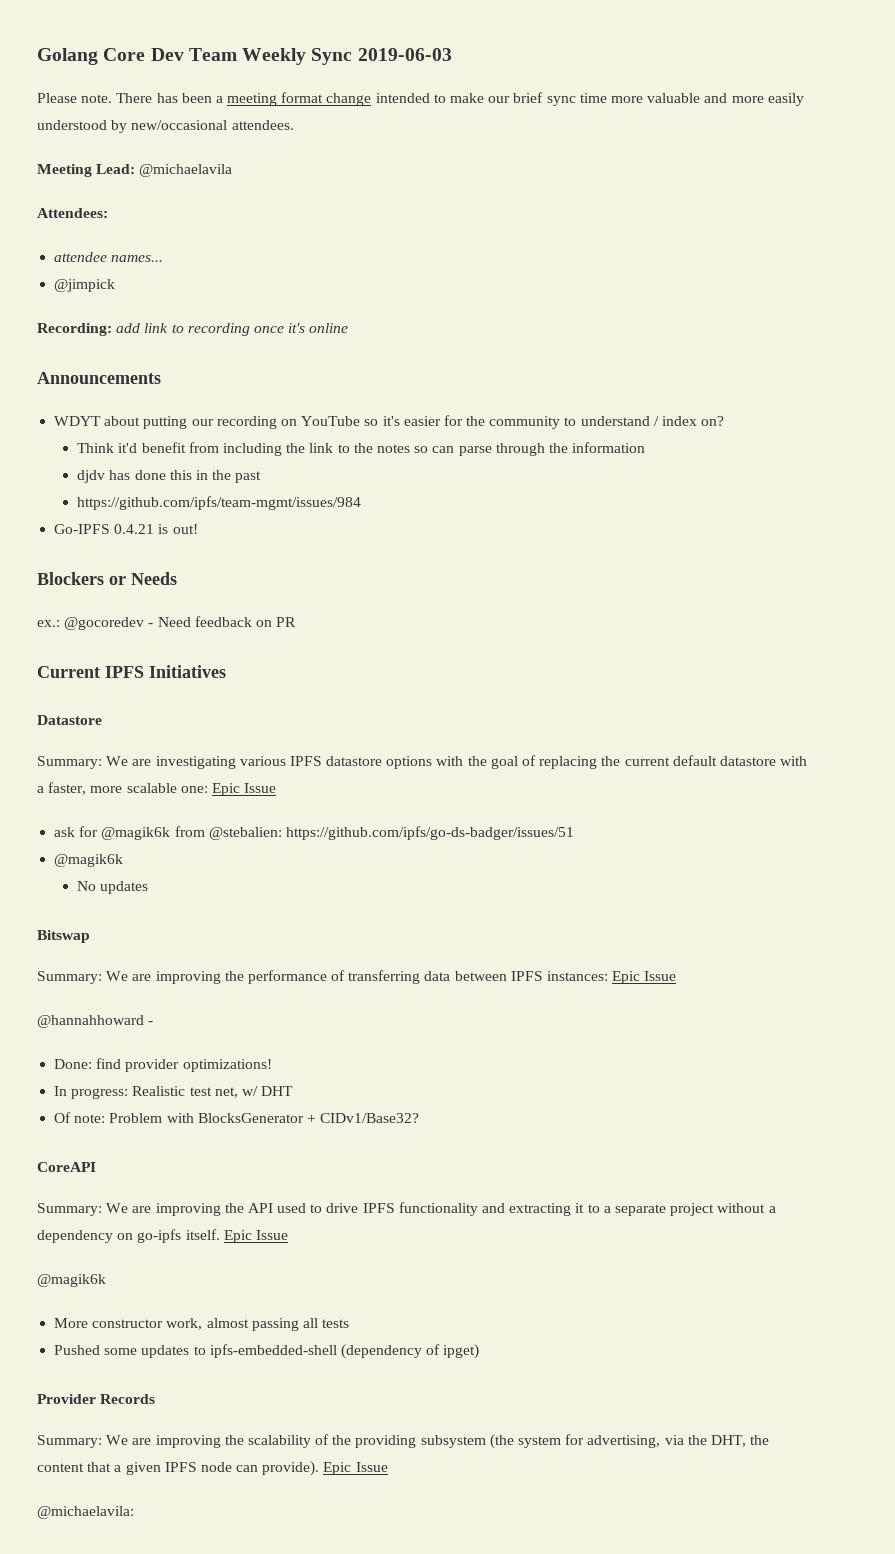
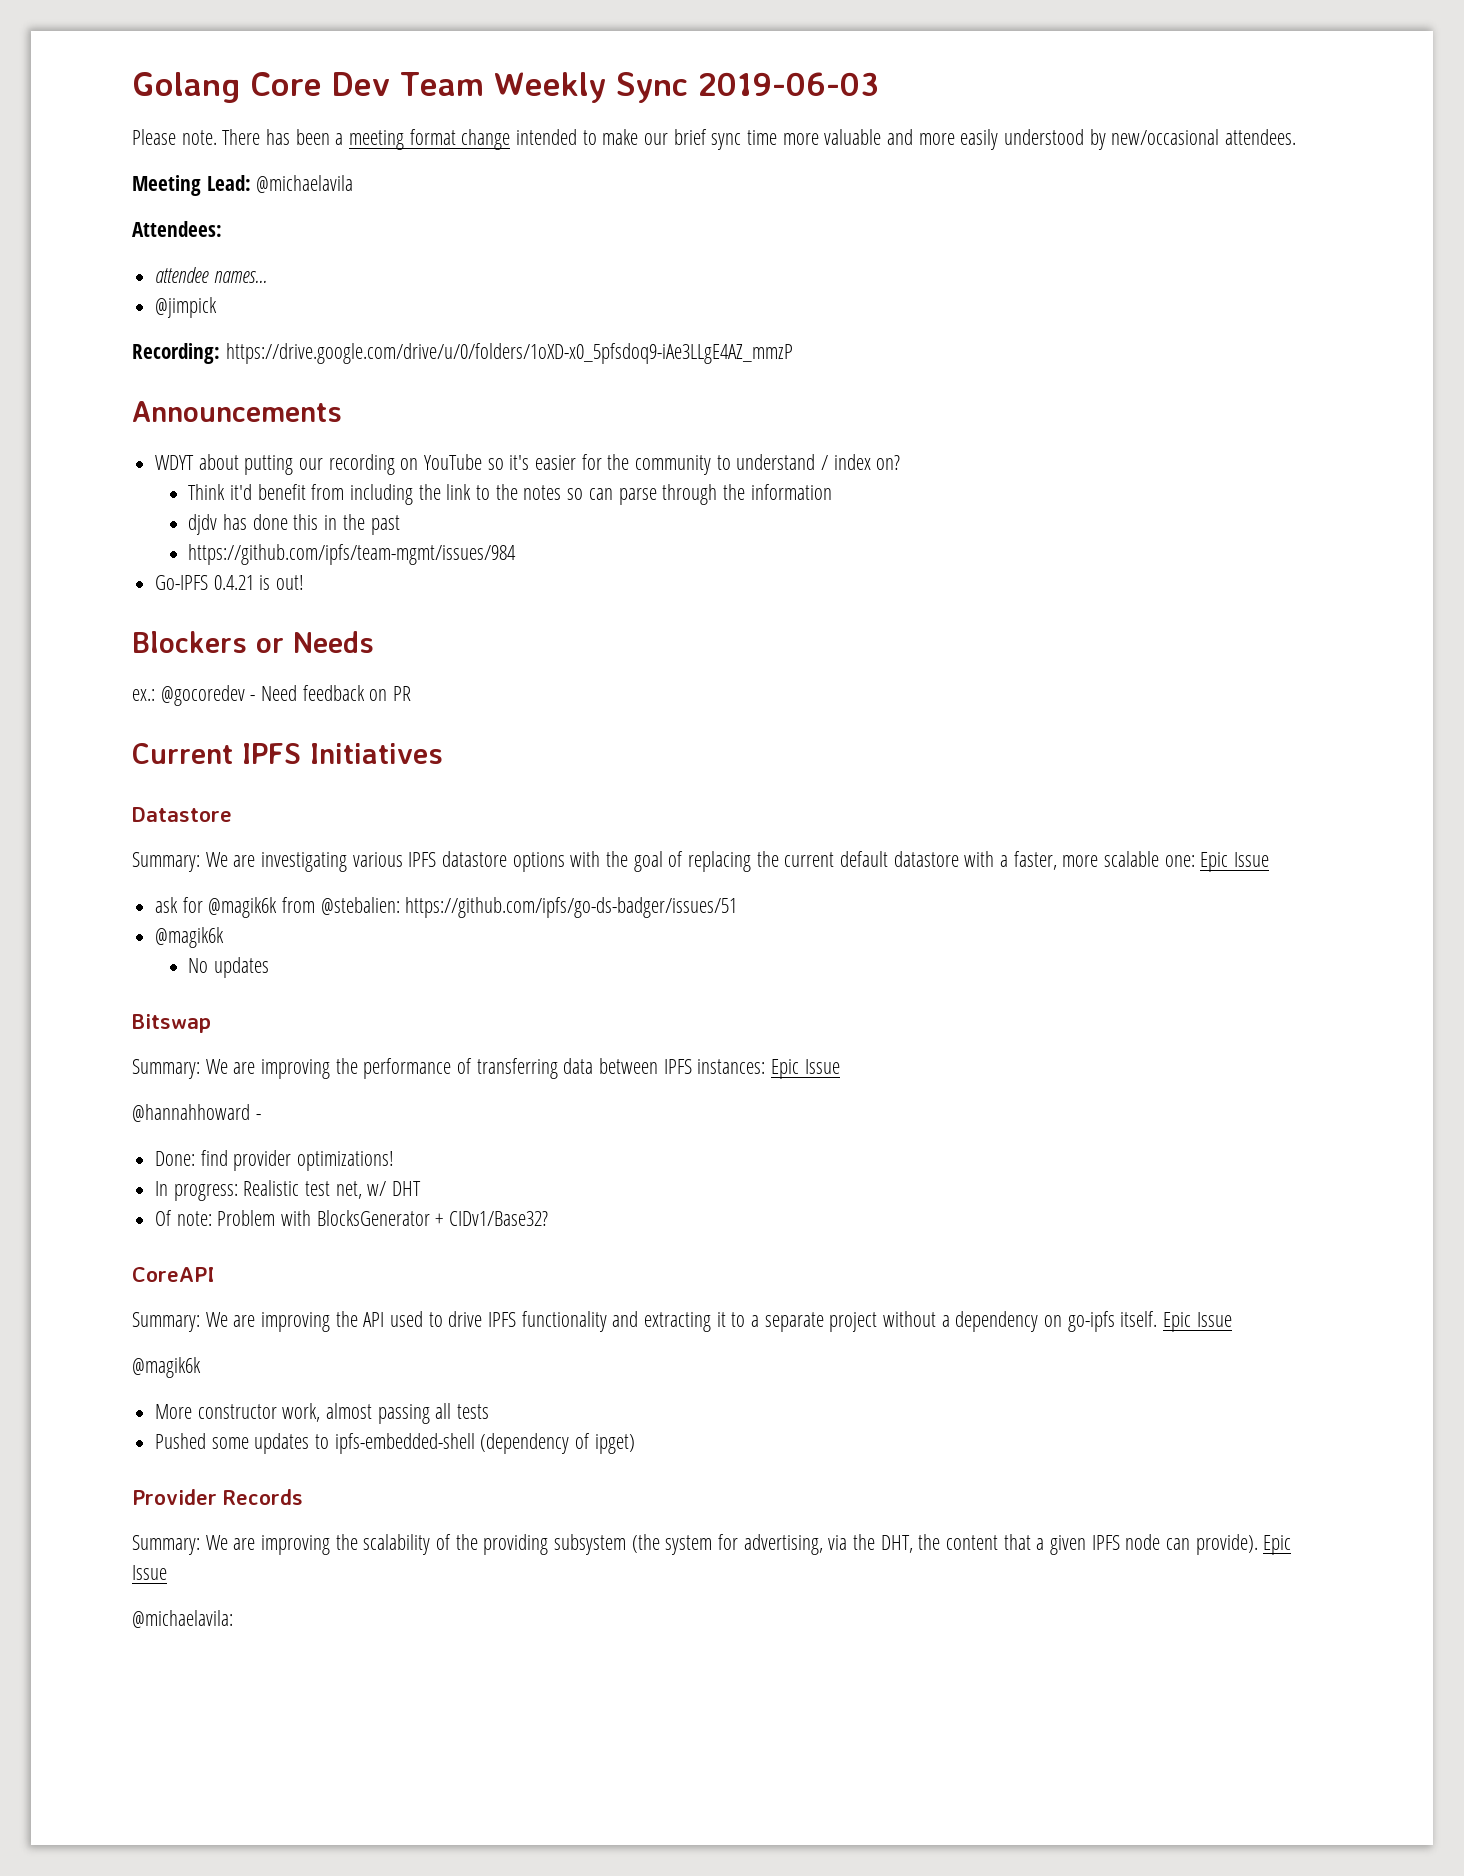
- Recording: add link to recording once it's online
+ Recording: https://drive.google.com/drive/u/0/folders/1oXD-x0_5pfsdoq9-iAe3LLgE4AZ_mmzP

